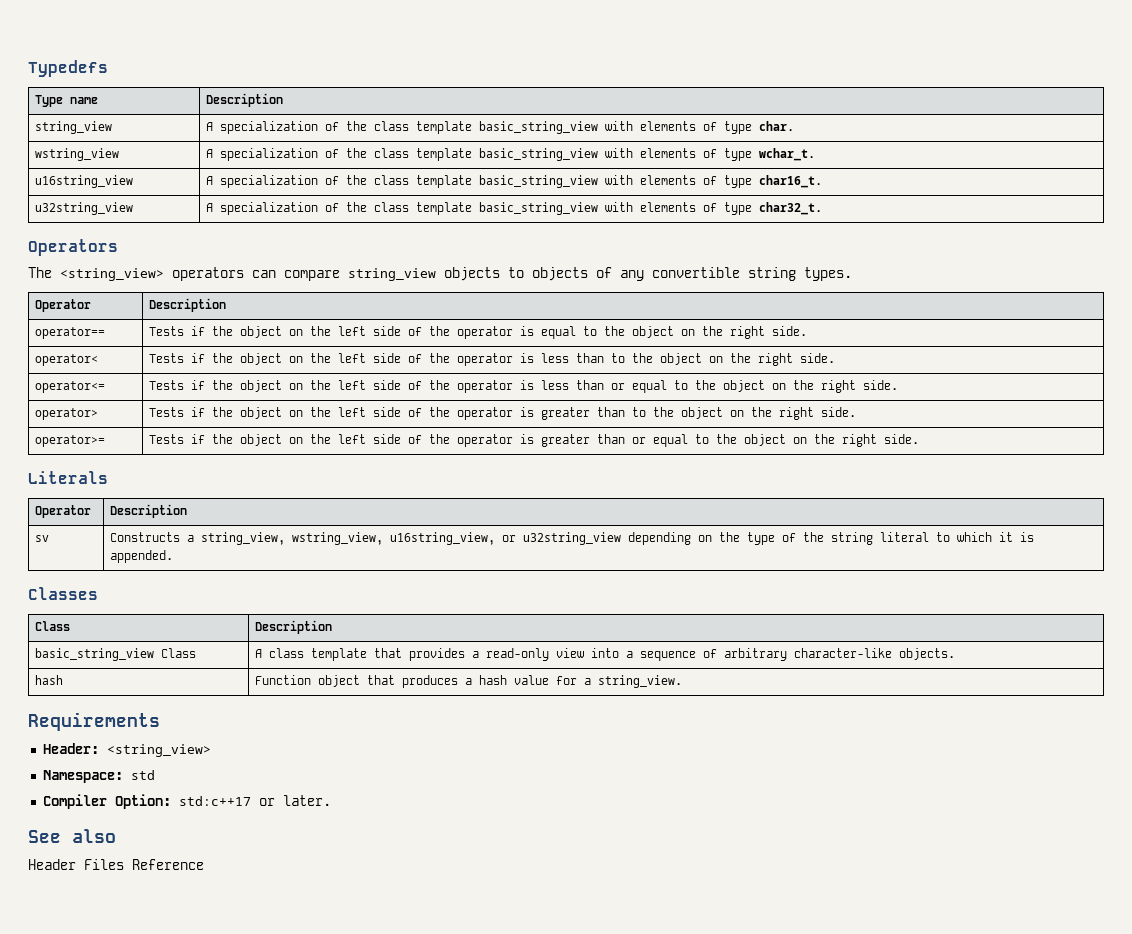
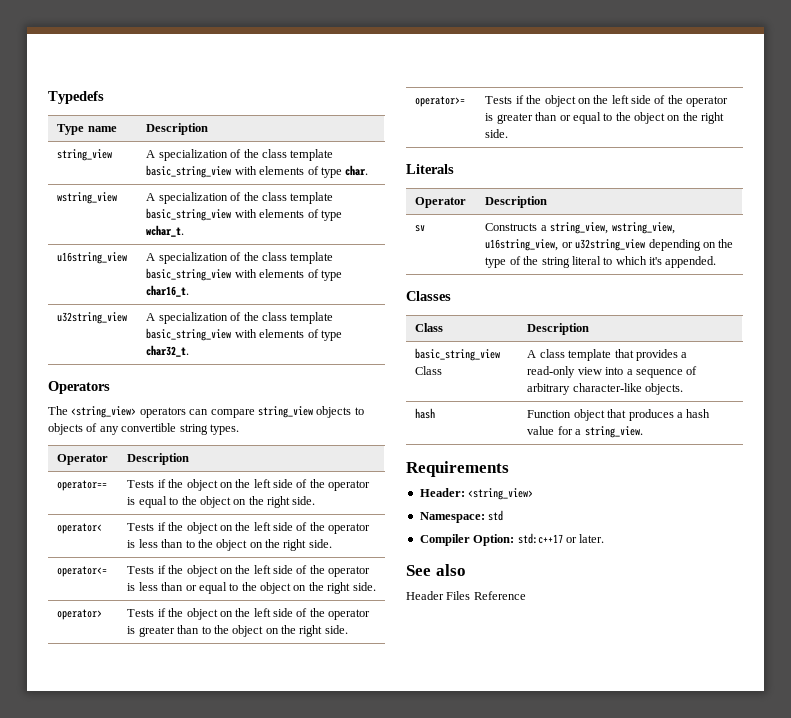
- sv | Constructs a string_view, wstring_view, u16string_view, or u32string_view depending on the type of the string literal to which it is appended.
+ sv | Constructs a string_view, wstring_view, u16string_view, or u32string_view depending on the type of the string literal to which it's appended.

